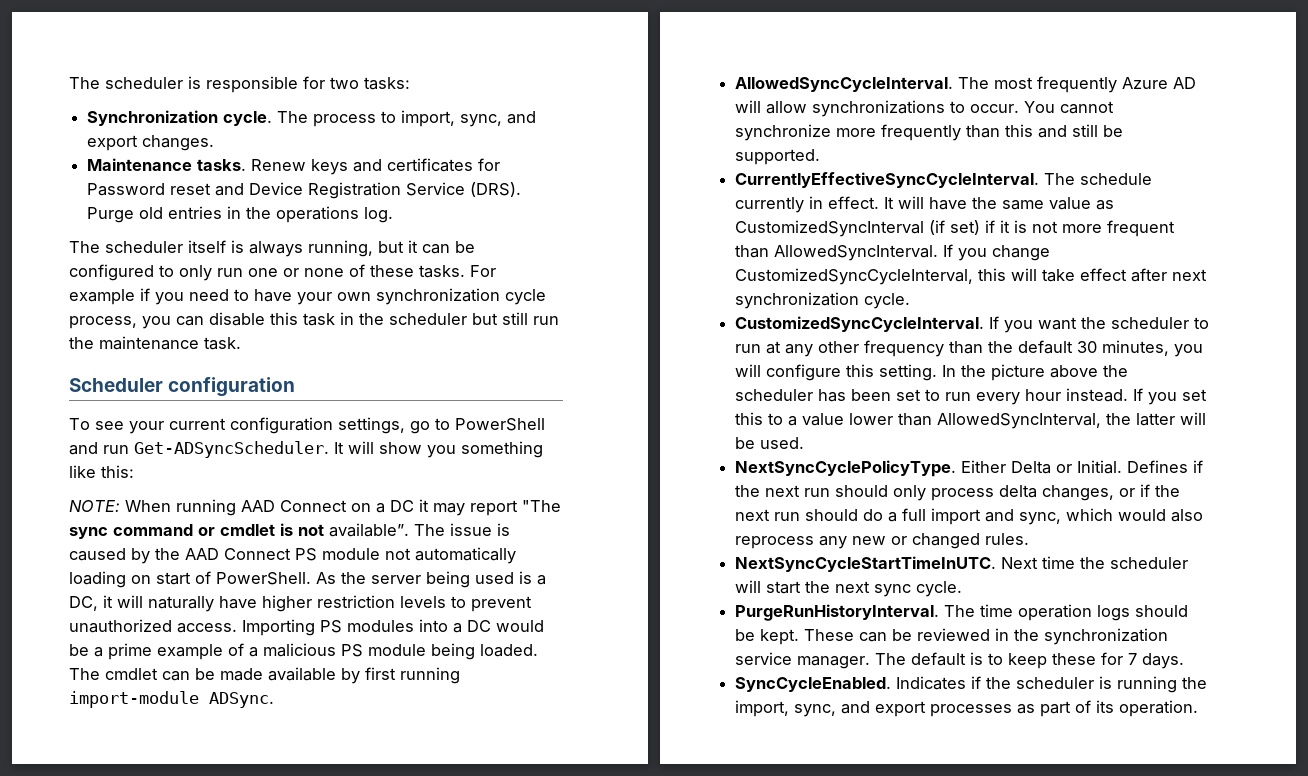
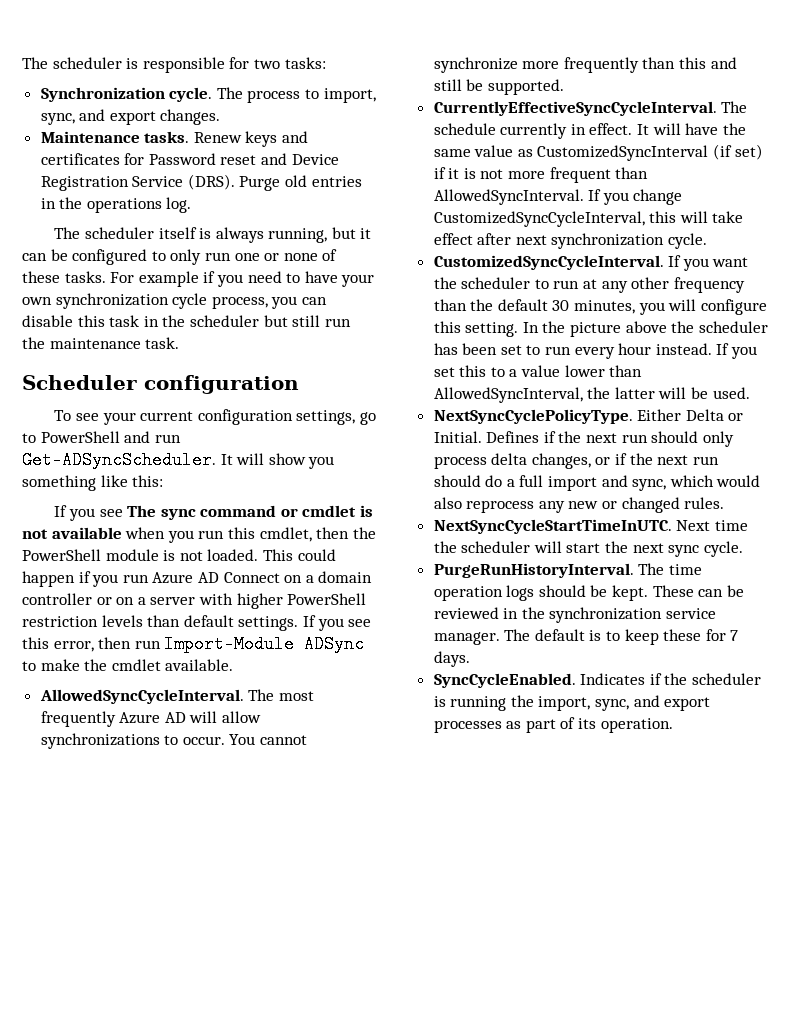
- NOTE: When running AAD Connect on a DC it may report "The sync command or cmdlet is not available”. The issue is caused by the AAD Connect PS module not automatically loading on start of PowerShell. As the server being used is a DC, it will naturally have higher restriction levels to prevent unauthorized access. Importing PS modules into a DC would be a prime example of a malicious PS module being loaded. The cmdlet can be made available by first running import-module ADSync.
+ If you see The sync command or cmdlet is not available when you run this cmdlet, then the PowerShell module is not loaded. This could happen if you run Azure AD Connect on a domain controller or on a server with higher PowerShell restriction levels than default settings. If you see this error, then run Import-Module ADSync to make the cmdlet available.

